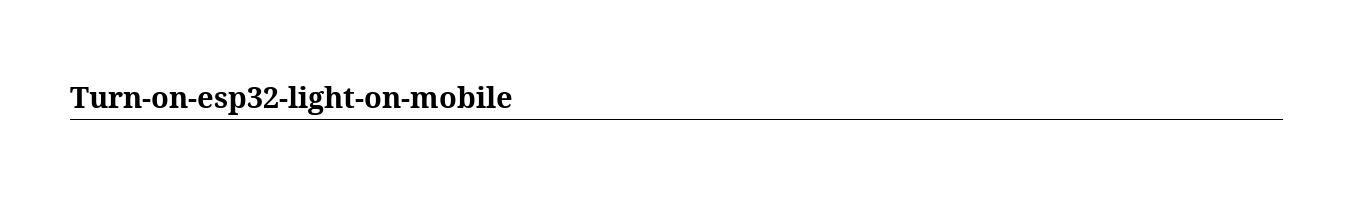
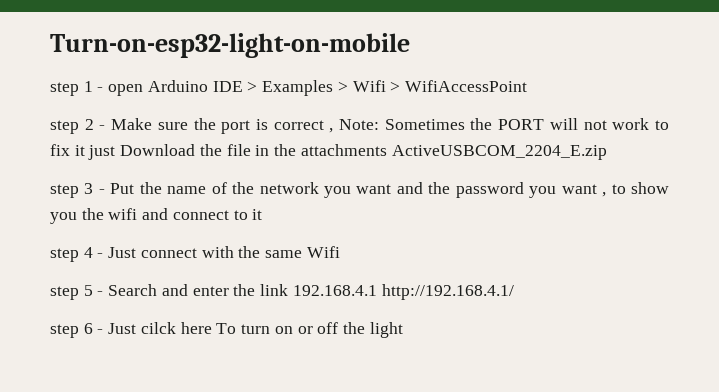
+ step 1 - open Arduino IDE > Examples > Wifi > WifiAccessPoint
+ step 2 - Make sure the port is correct , Note: Sometimes the PORT will not work to fix it just Download the file in the attachments ActiveUSBCOM_2204_E.zip
+ step 3 - Put the name of the network you want and the password you want , to show you the wifi and connect to it
+ step 4 - Just connect with the same Wifi
+ step 5 - Search and enter the link 192.168.4.1 http://192.168.4.1/
+ step 6 - Just cilck here To turn on or off the light

